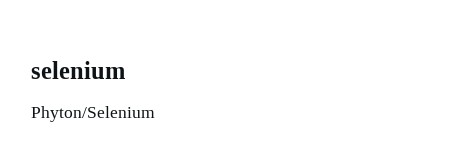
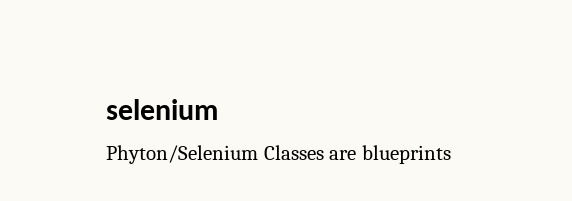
- Phyton/Selenium
+ Phyton/Selenium Classes are blueprints

